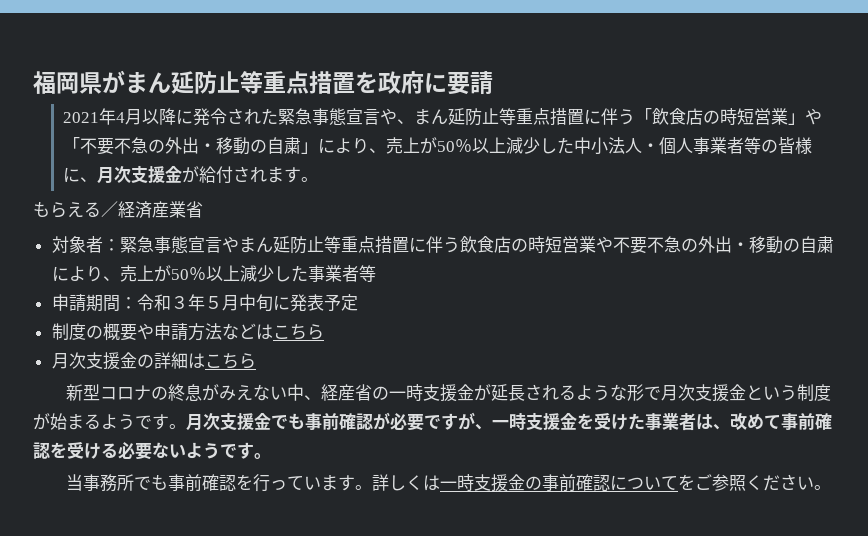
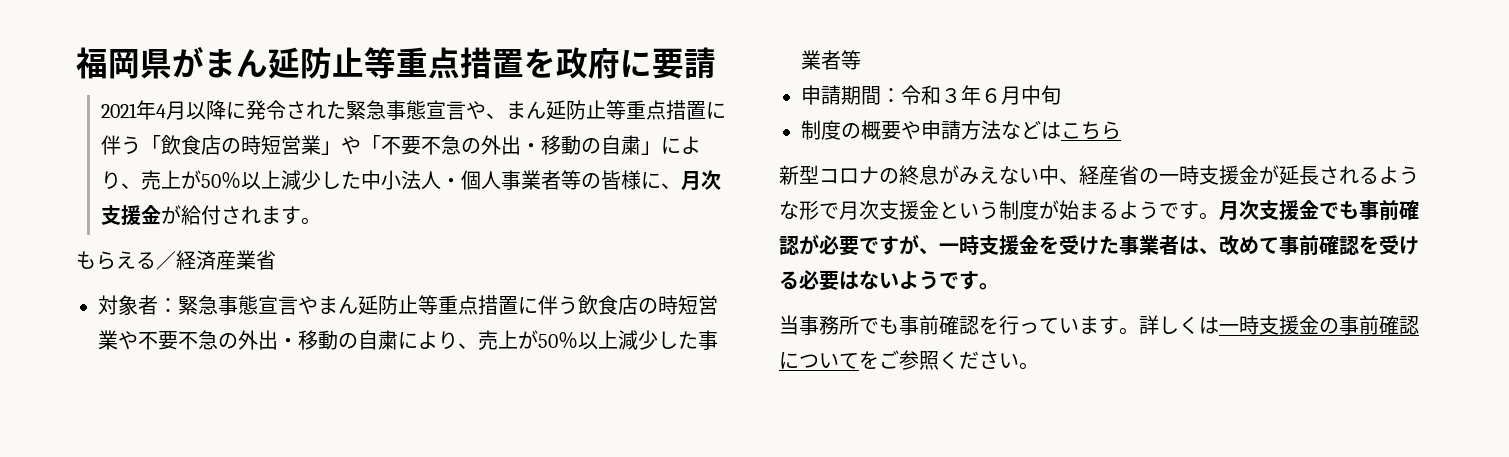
- 申請期間：令和３年５月中旬に発表予定
+ 申請期間：令和３年６月中旬
- 月次支援金の詳細はこちら
- 月次支援金でも事前確認が必要ですが、一時支援金を受けた事業者は、改めて事前確認を受ける必要ないようです。
+ 月次支援金でも事前確認が必要ですが、一時支援金を受けた事業者は、改めて事前確認を受ける必要はないようです。

